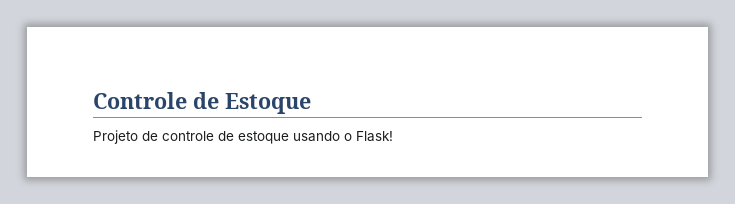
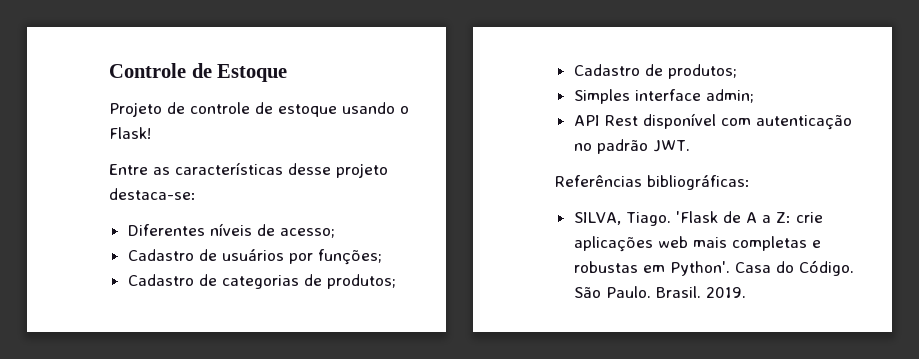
+ Entre as características desse projeto destaca-se:
+ Diferentes níveis de acesso;
+ Cadastro de usuários por funções;
+ Cadastro de categorias de produtos;
+ Cadastro de produtos;
+ Simples interface admin;
+ API Rest disponível com autenticação no padrão JWT.
+ Referências bibliográficas:
+ SILVA, Tiago. 'Flask de A a Z: crie aplicações web mais completas e robustas em Python'. Casa do Código. São Paulo. Brasil. 2019.

